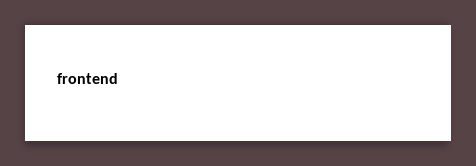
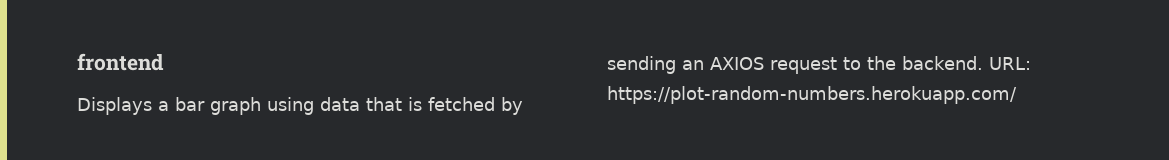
+ Displays a bar graph using data that is fetched by sending an AXIOS request to the backend. URL: https://plot-random-numbers.herokuapp.com/

